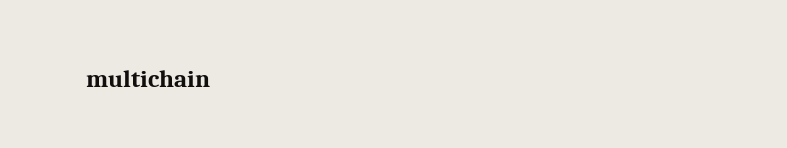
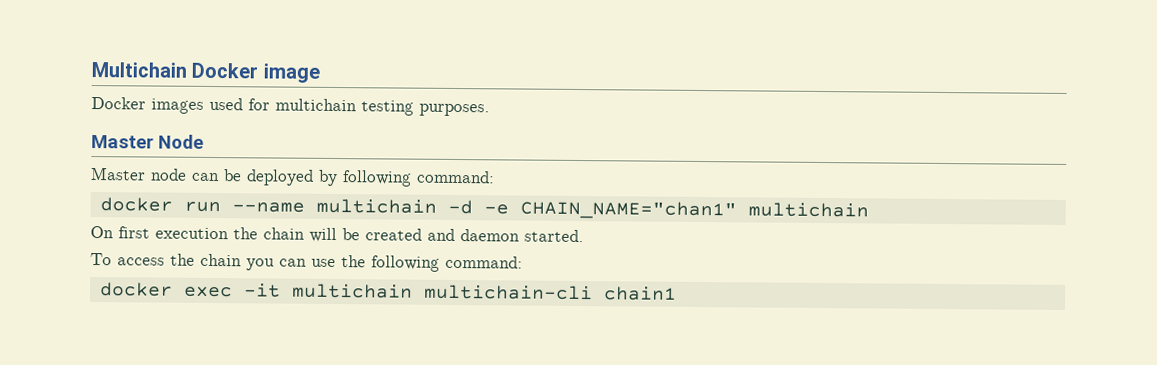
- multichain
+ Multichain Docker image
+ Docker images used for multichain testing purposes.
+ Master Node
+ Master node can be deployed by following command:
+ docker run --name multichain -d -e CHAIN_NAME="chan1" multichain
+ On first execution the chain will be created and daemon started.
+ To access the chain you can use the following command:
+ docker exec -it multichain multichain-cli chain1

